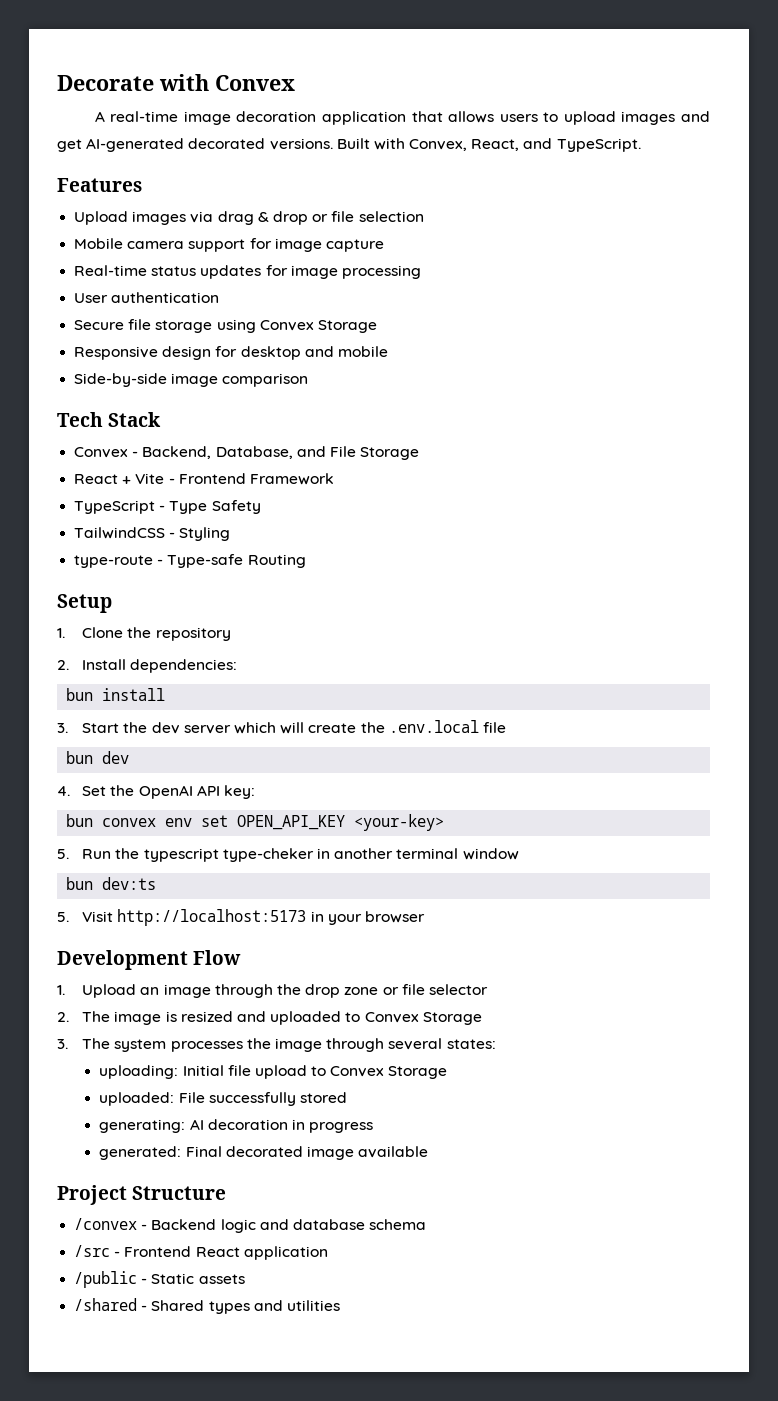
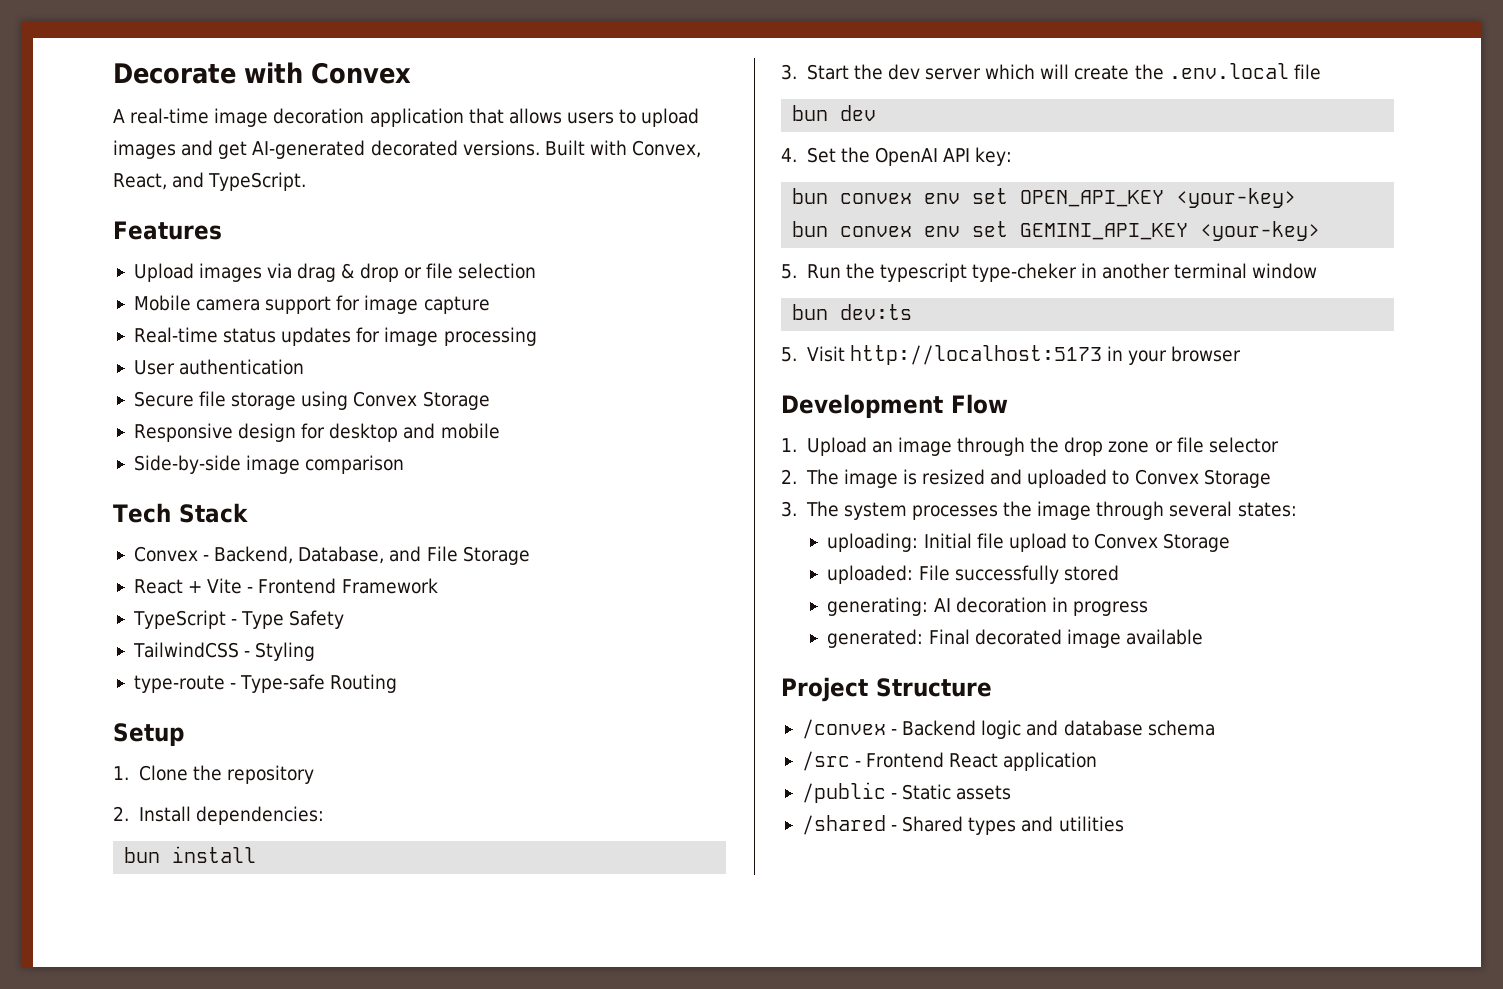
+ bun convex env set GEMINI_API_KEY <your-key>

